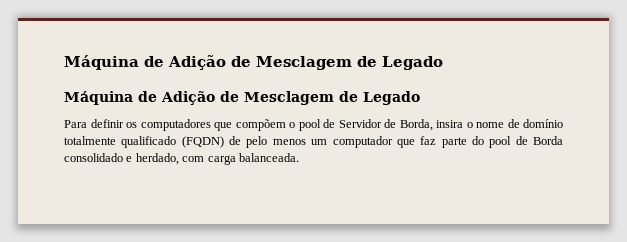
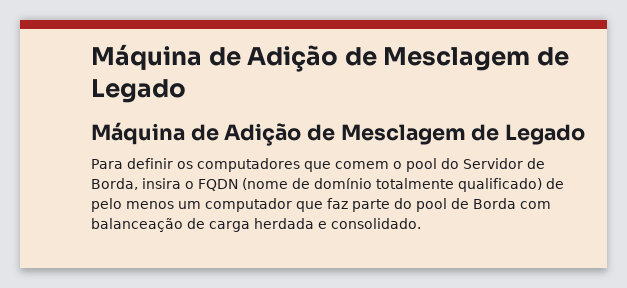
- Para definir os computadores que compõem o pool de Servidor de Borda, insira o nome de domínio totalmente qualificado (FQDN) de pelo menos um computador que faz parte do pool de Borda consolidado e herdado, com carga balanceada.
+ Para definir os computadores que comem o pool do Servidor de Borda, insira o FQDN (nome de domínio totalmente qualificado) de pelo menos um computador que faz parte do pool de Borda com balanceação de carga herdada e consolidado.

